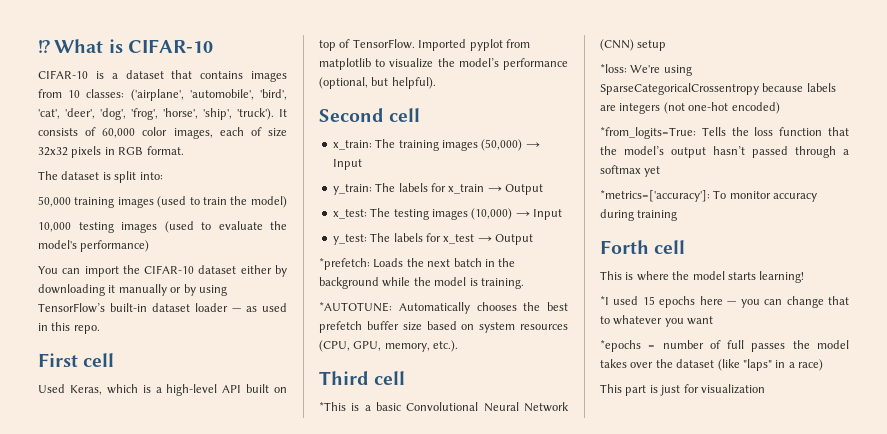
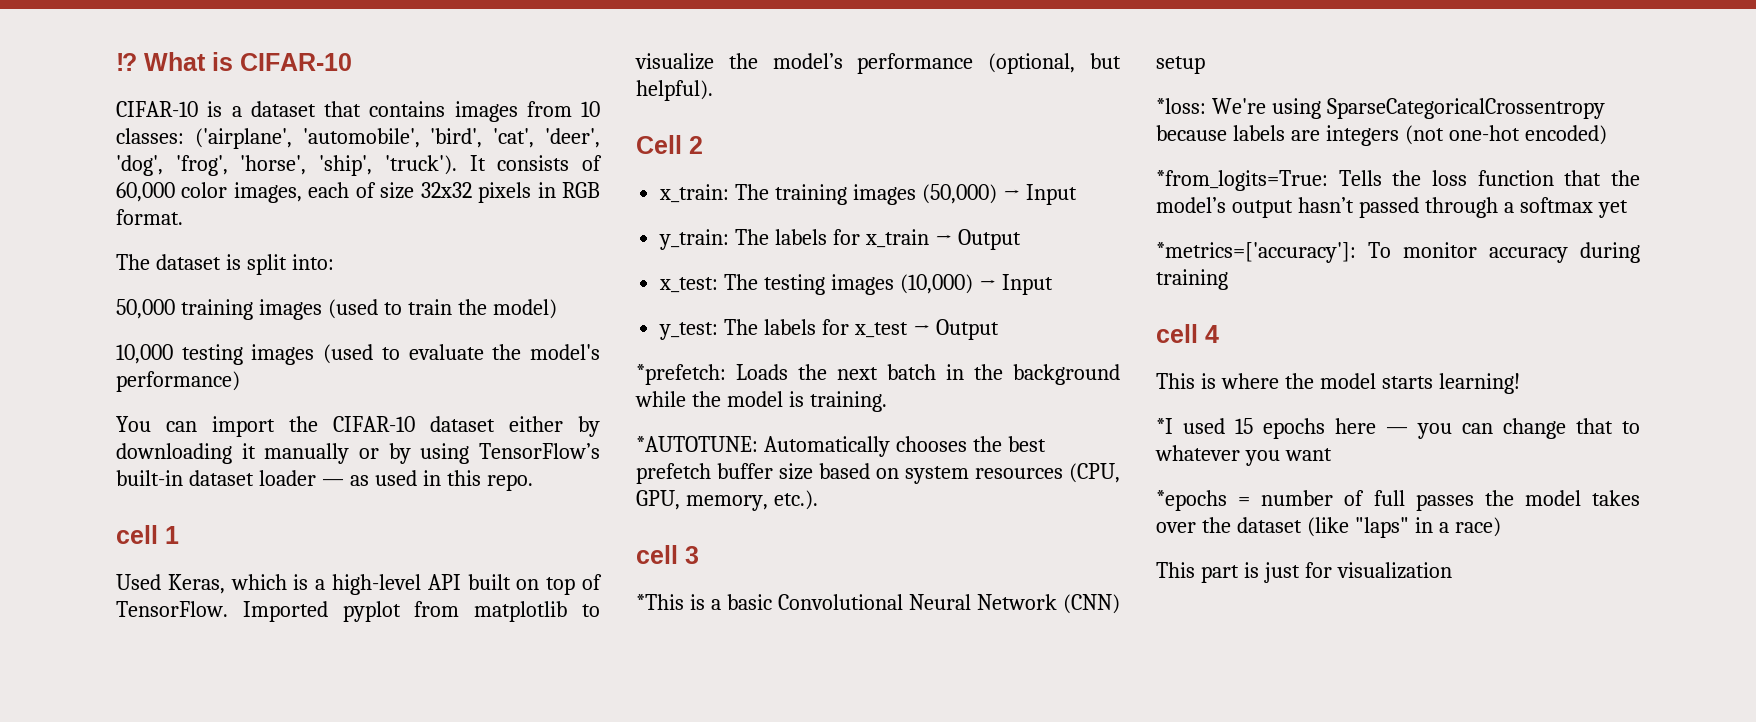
- First cell
+ cell 1
- Second cell
+ Cell 2
- Third cell
+ cell 3
- Forth cell
+ cell 4

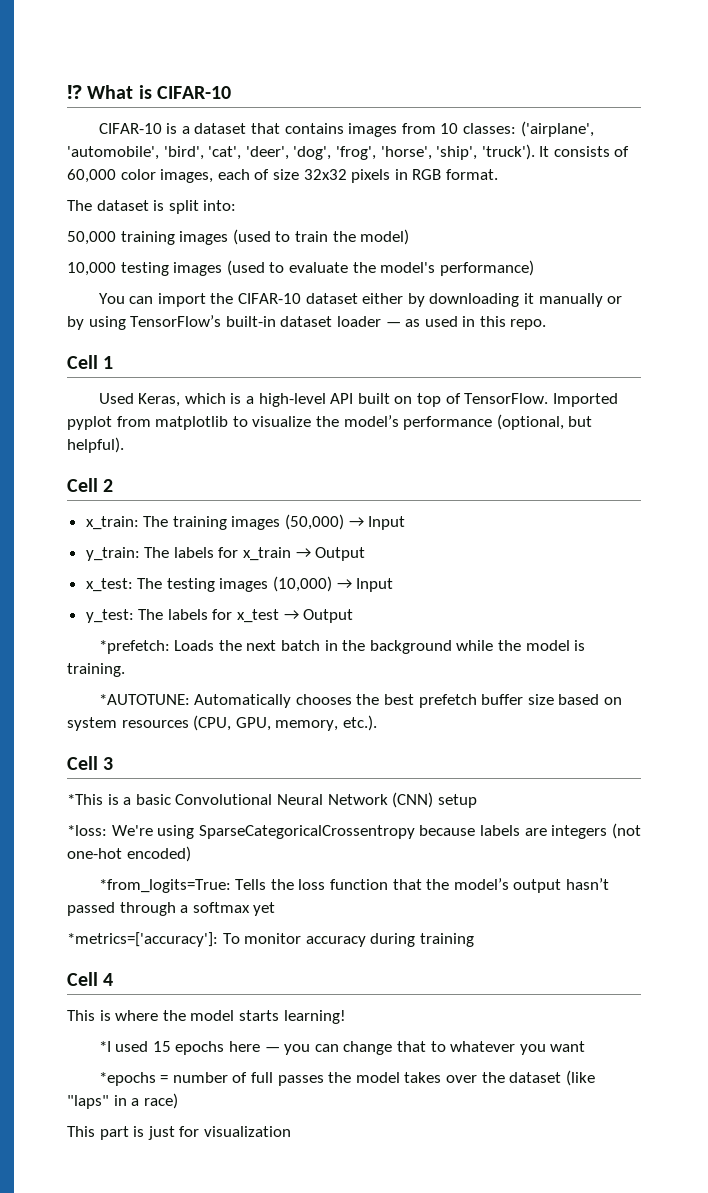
- cell 1
+ Cell 1
- cell 3
+ Cell 3
- cell 4
+ Cell 4

